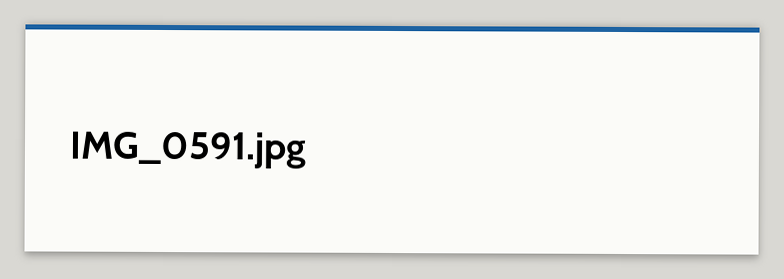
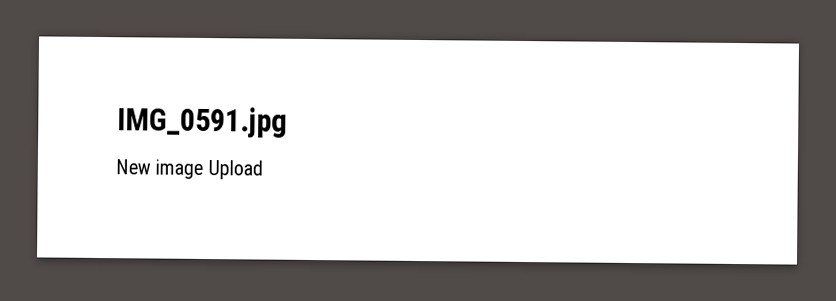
+ New image Upload

